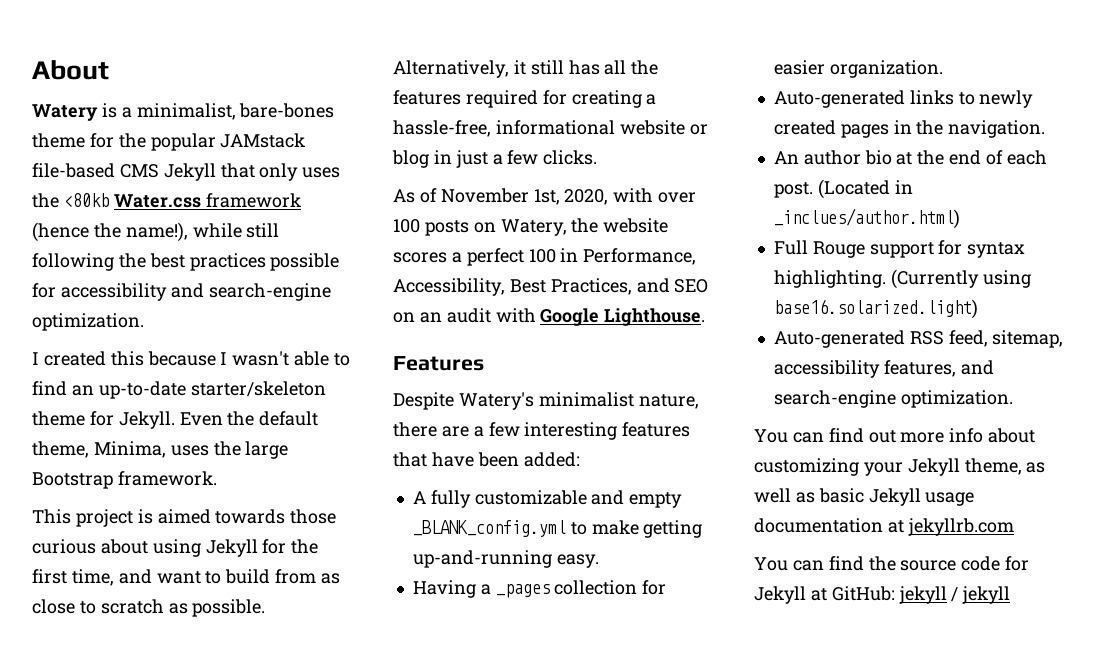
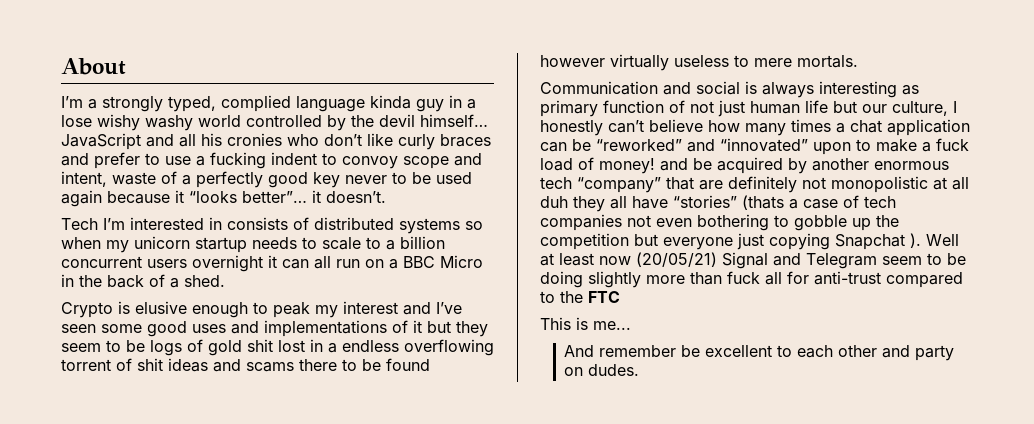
- Watery is a minimalist, bare-bones theme for the popular JAMstack file-based CMS Jekyll that only uses the <80kb Water.css framework (hence the name!), while still following the best practices possible for accessibility and search-engine optimization.
- I created this because I wasn't able to find an up-to-date starter/skeleton theme for Jekyll. Even the default theme, Minima, uses the large Bootstrap framework.
- This project is aimed towards those curious about using Jekyll for the first time, and want to build from as close to scratch as possible. Alternatively, it still has all the features required for creating a hassle-free, informational website or blog in just a few clicks.
- As of November 1st, 2020, with over 100 posts on Watery, the website scores a perfect 100 in Performance, Accessibility, Best Practices, and SEO on an audit with Google Lighthouse.
- Features
- Despite Watery's minimalist nature, there are a few interesting features that have been added:
- A fully customizable and empty _BLANK_config.yml to make getting up-and-running easy.
- Having a _pages collection for easier organization.
- Auto-generated links to newly created pages in the navigation.
- An author bio at the end of each post. (Located in _inclues/author.html)
- Full Rouge support for syntax highlighting. (Currently using base16.solarized.light)
- Auto-generated RSS feed, sitemap, accessibility features, and search-engine optimization.
- You can find out more info about customizing your Jekyll theme, as well as basic Jekyll usage documentation at jekyllrb.com
- You can find the source code for Jekyll at GitHub: jekyll / jekyll
+ I’m a strongly typed, complied language kinda guy in a lose wishy washy world controlled by the devil himself… JavaScript and all his cronies who don’t like curly braces and prefer to use a fucking indent to convoy scope and intent, waste of a perfectly good key never to be used again because it “looks better”… it doesn’t.
+ Tech I’m interested in consists of distributed systems so when my unicorn startup needs to scale to a billion concurrent users overnight it can all run on a BBC Micro in the back of a shed.
+ Crypto is elusive enough to peak my interest and I’ve seen some good uses and implementations of it but they seem to be logs of gold shit lost in a endless overflowing torrent of shit ideas and scams there to be found however virtually useless to mere mortals.
+ Communication and social is always interesting as primary function of not just human life but our culture, I honestly can’t believe how many times a chat application can be “reworked” and “innovated” upon to make a fuck load of money! and be acquired by another enormous tech “company” that are definitely not monopolistic at all duh they all have “stories” (thats a case of tech companies not even bothering to gobble up the competition but everyone just copying Snapchat ). Well at least now (20/05/21) Signal and Telegram seem to be doing slightly more than fuck all for anti-trust compared to the FTC
+ This is me...
+ And remember be excellent to each other and party on dudes.

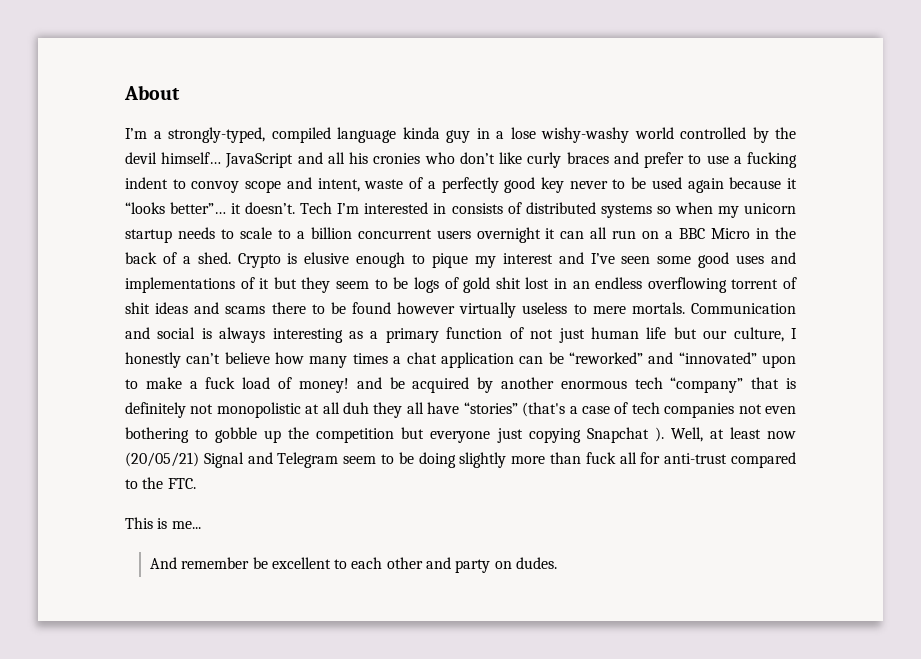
- I’m a strongly typed, complied language kinda guy in a lose wishy washy world controlled by the devil himself…
+ I’m a strongly-typed, compiled language kinda guy in a lose wishy-washy world controlled by the devil himself…
- JavaScript and all his cronies who don’t like curly braces and prefer to use a fucking indent to convoy scope and intent, waste of a perfectly good key never to be used again because it “looks better”… it doesn’t.
- Tech I’m interested in consists of distributed systems so when my unicorn startup needs to scale to a billion concurrent users overnight it can all run on a BBC Micro in the back of a shed.
- Crypto is elusive enough to peak my interest and I’ve seen some good uses and implementations of it but they seem to be logs of gold shit lost in a endless overflowing torrent of shit ideas and scams there to be found however virtually useless to mere mortals.
- Communication and social is always interesting as primary function of not just human life but our culture, I honestly can’t believe how many times a chat application can be “reworked” and “innovated” upon to make a fuck load of money! and be acquired by another enormous tech “company” that are definitely not monopolistic at all duh they all have “stories” (thats a case of tech companies not even bothering to gobble up the competition but everyone just copying Snapchat ).
+ JavaScript and all his cronies who don’t like curly braces and prefer to use a fucking indent to convoy scope and intent, waste of a perfectly good key never to be used again because it “looks better”… it doesn’t. Tech I’m interested in consists of distributed systems so when my unicorn startup needs to scale to a billion concurrent users overnight it can all run on a BBC Micro in the back of a shed. Crypto is elusive enough to pique my interest and I’ve seen some good uses and implementations of it but they seem to be logs of gold shit lost in an endless overflowing torrent of shit ideas and scams there to be found however virtually useless to mere mortals. Communication and social is always interesting as a primary function of not just human life but our culture, I honestly can’t believe how many times a chat application can be “reworked” and “innovated” upon to make a fuck load of money! and be acquired by another enormous tech “company” that is definitely not monopolistic at all duh they all have “stories” (that's a case of tech companies not even bothering to gobble up the competition but everyone just copying Snapchat ).
- Well at least now (20/05/21) Signal and Telegram seem to be doing slightly more than fuck all for anti-trust compared to the FTC
+ Well, at least now (20/05/21) Signal and Telegram seem to be doing slightly more than fuck all for anti-trust compared to the FTC.

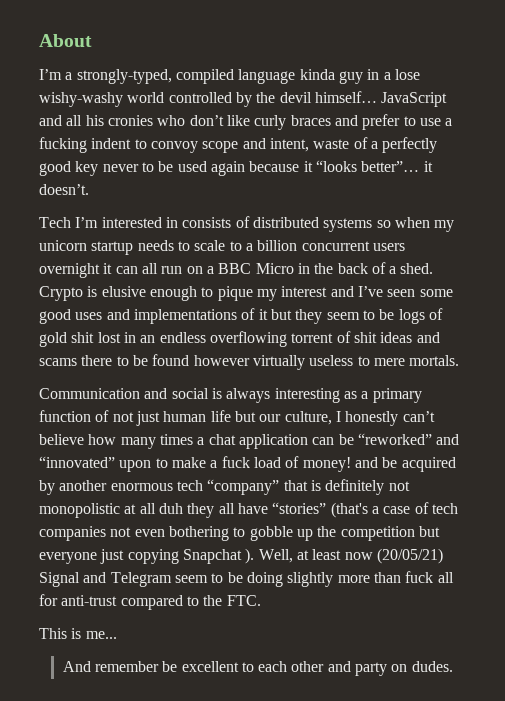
- JavaScript and all his cronies who don’t like curly braces and prefer to use a fucking indent to convoy scope and intent, waste of a perfectly good key never to be used again because it “looks better”… it doesn’t. Tech I’m interested in consists of distributed systems so when my unicorn startup needs to scale to a billion concurrent users overnight it can all run on a BBC Micro in the back of a shed.
+ JavaScript and all his cronies who don’t like curly braces and prefer to use a fucking indent to convoy scope and intent, waste of a perfectly good key never to be used again because it “looks better”… it doesn’t.
+ Tech I’m interested in consists of distributed systems so when my unicorn startup needs to scale to a billion concurrent users overnight it can all run on a BBC Micro in the back of a shed.
- Crypto is elusive enough to pique my interest and I’ve seen some good uses and implementations of it but they seem to be logs of gold shit lost in an endless overflowing torrent of shit ideas and scams there to be found however virtually useless to mere mortals. Communication and social is always interesting as a primary function of not just human life but our culture, I honestly can’t believe how many times a chat application can be “reworked” and “innovated” upon to make a fuck load of money! and be acquired by another enormous tech “company” that is definitely not monopolistic at all duh they all have “stories” (that's a case of tech companies not even bothering to gobble up the competition but everyone just copying Snapchat ).
+ Crypto is elusive enough to pique my interest and I’ve seen some good uses and implementations of it but they seem to be logs of gold shit lost in an endless overflowing torrent of shit ideas and scams there to be found however virtually useless to mere mortals.
+ Communication and social is always interesting as a primary function of not just human life but our culture, I honestly can’t believe how many times a chat application can be “reworked” and “innovated” upon to make a fuck load of money! and be acquired by another enormous tech “company” that is definitely not monopolistic at all duh they all have “stories” (that's a case of tech companies not even bothering to gobble up the competition but everyone just copying Snapchat ).

